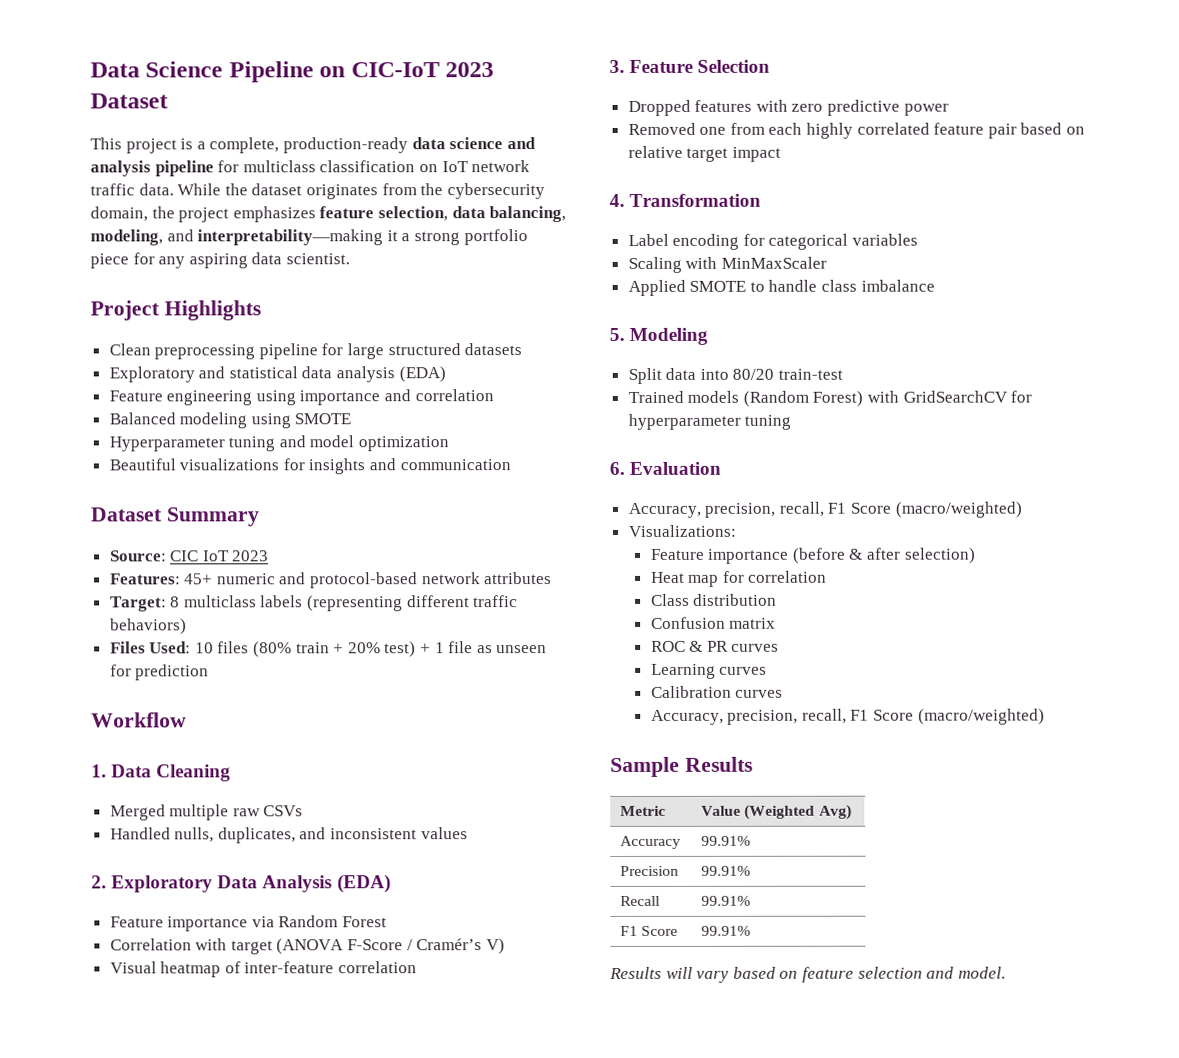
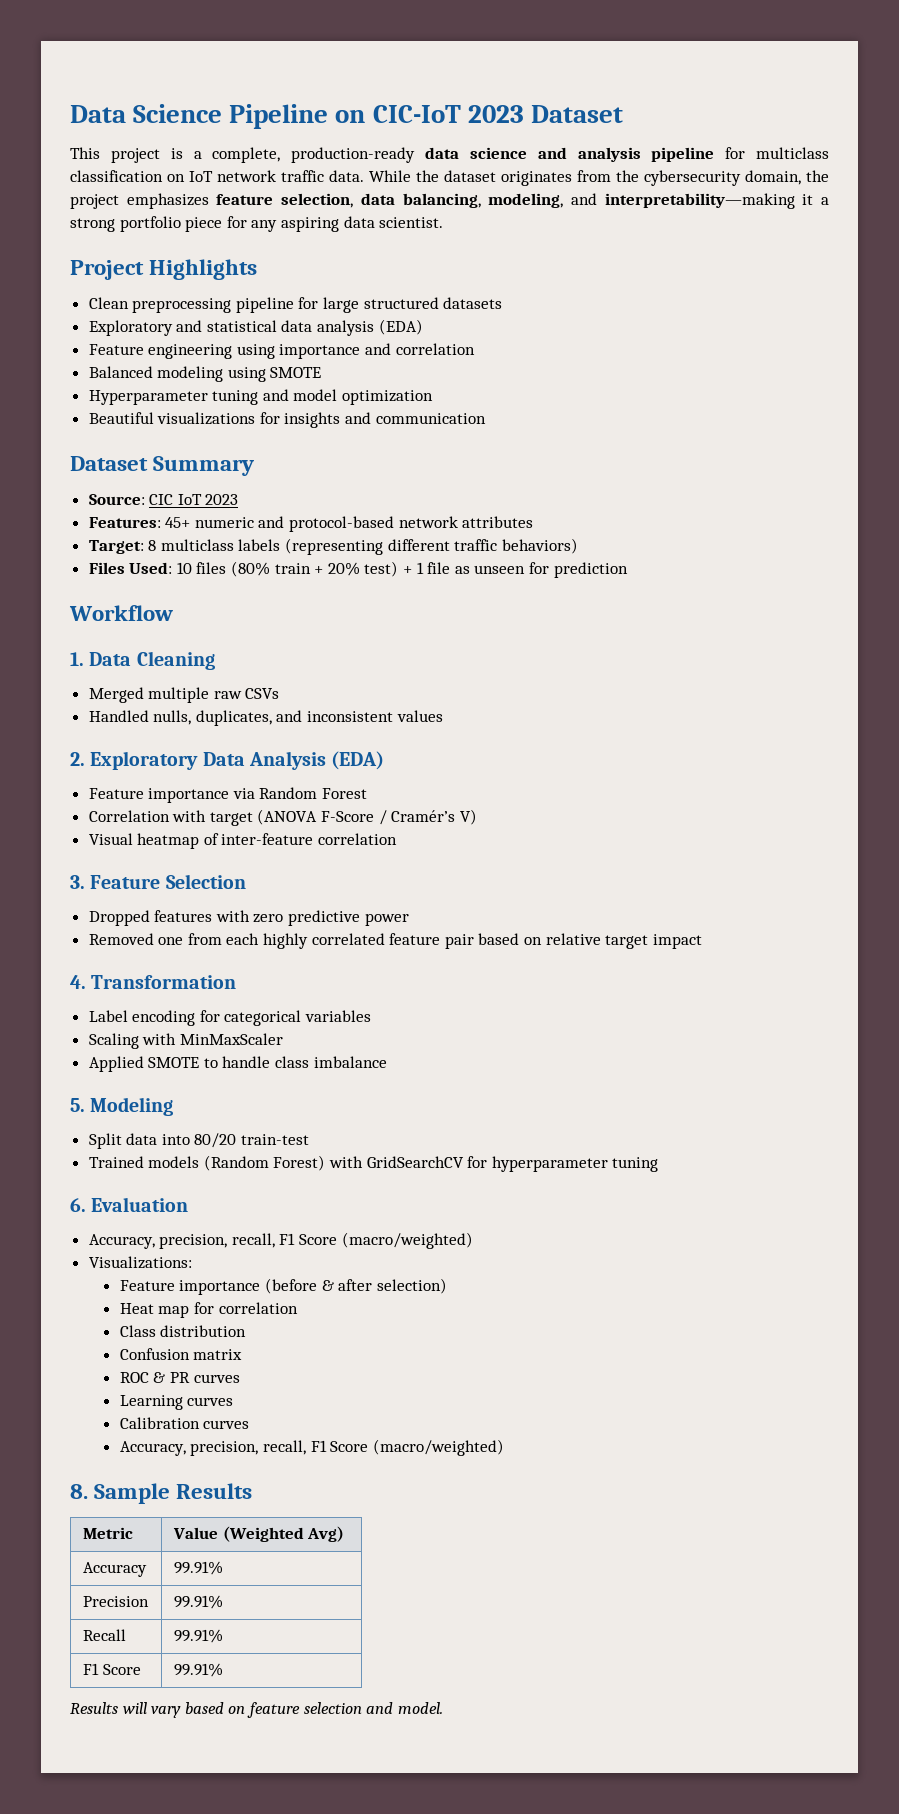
- Sample Results
+ 8. Sample Results

